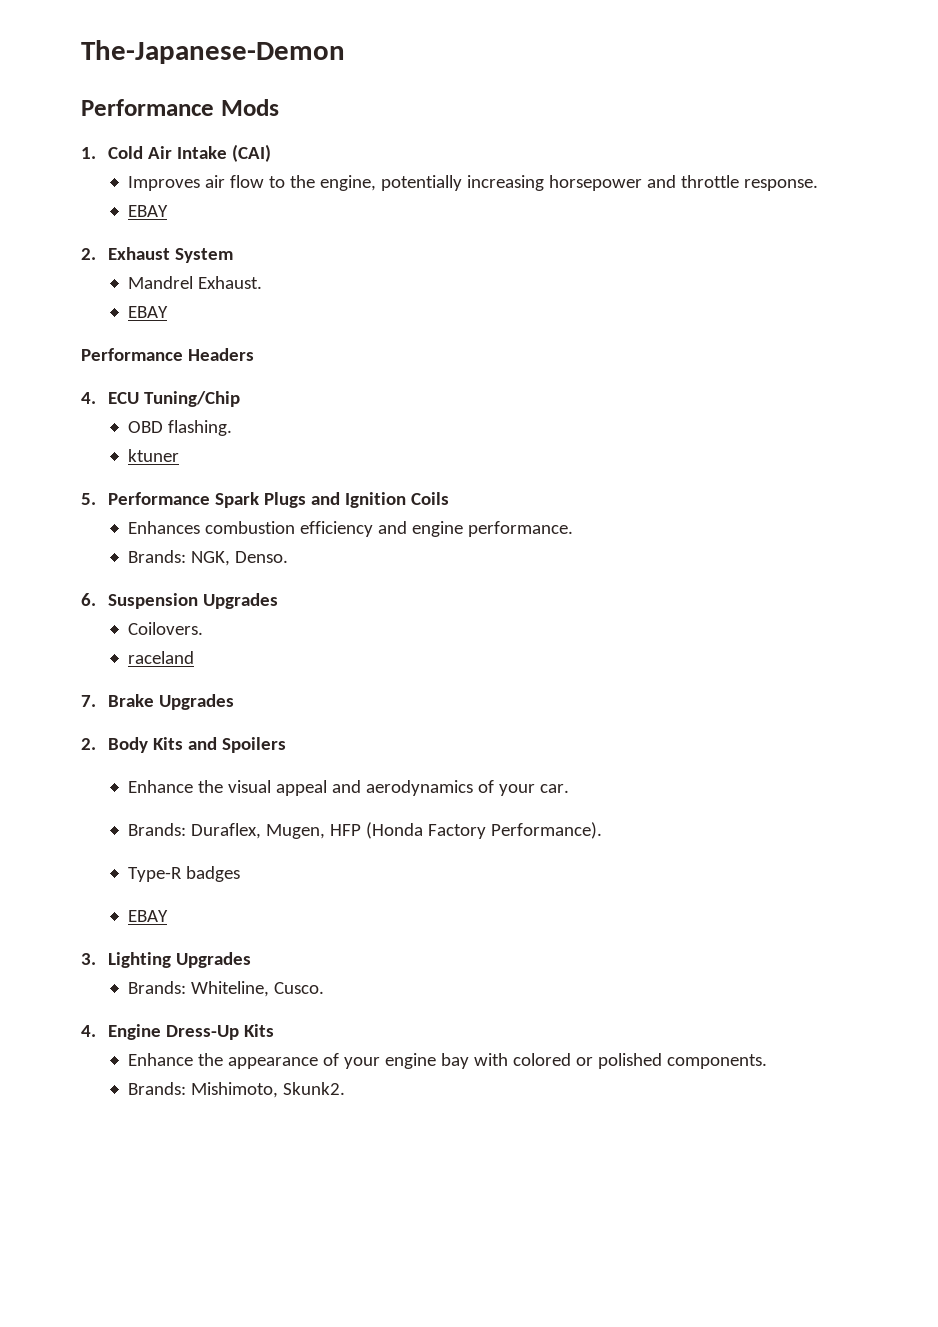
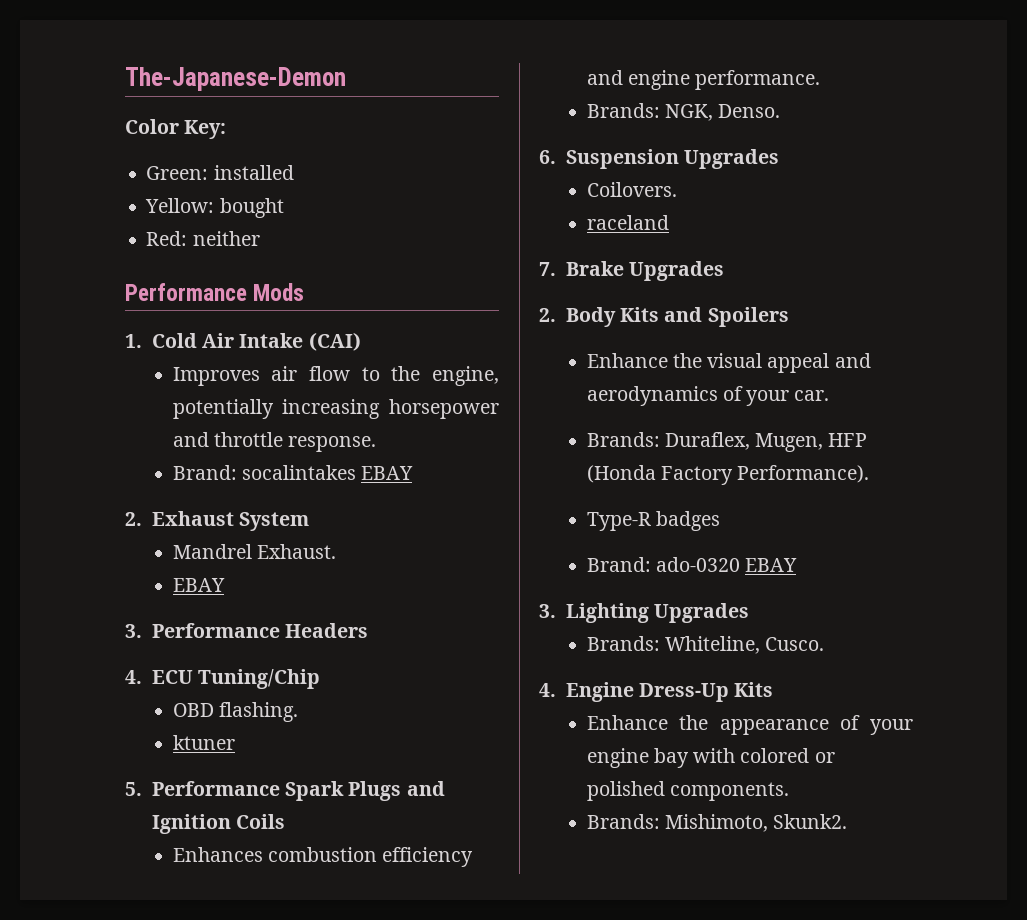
+ Color Key:
+ Green: installed
+ Yellow: bought
+ Red: neither
  Improves air flow to the engine, potentially increasing horsepower and throttle response.
- EBAY
+ Brand: socalintakes EBAY
- Performance Headers
+ 3. Performance Headers
  Type-R badges
- EBAY
+ Brand: ado-0320 EBAY

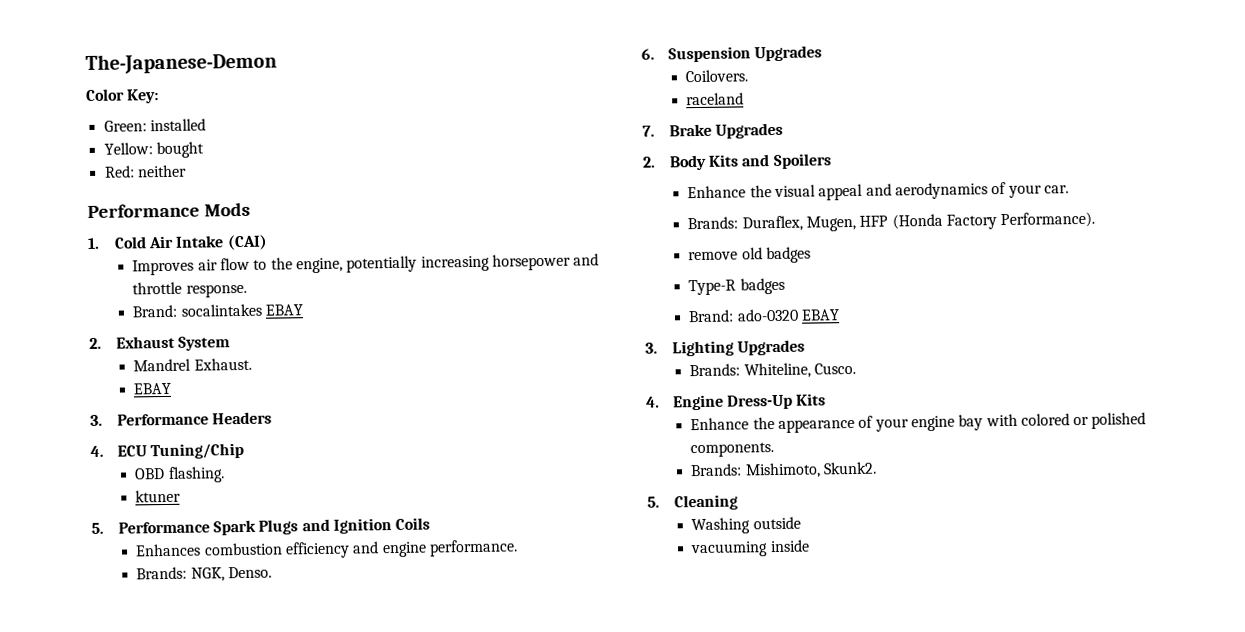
+ remove old badges
+ 5. Cleaning
+ Washing outside
+ vacuuming inside

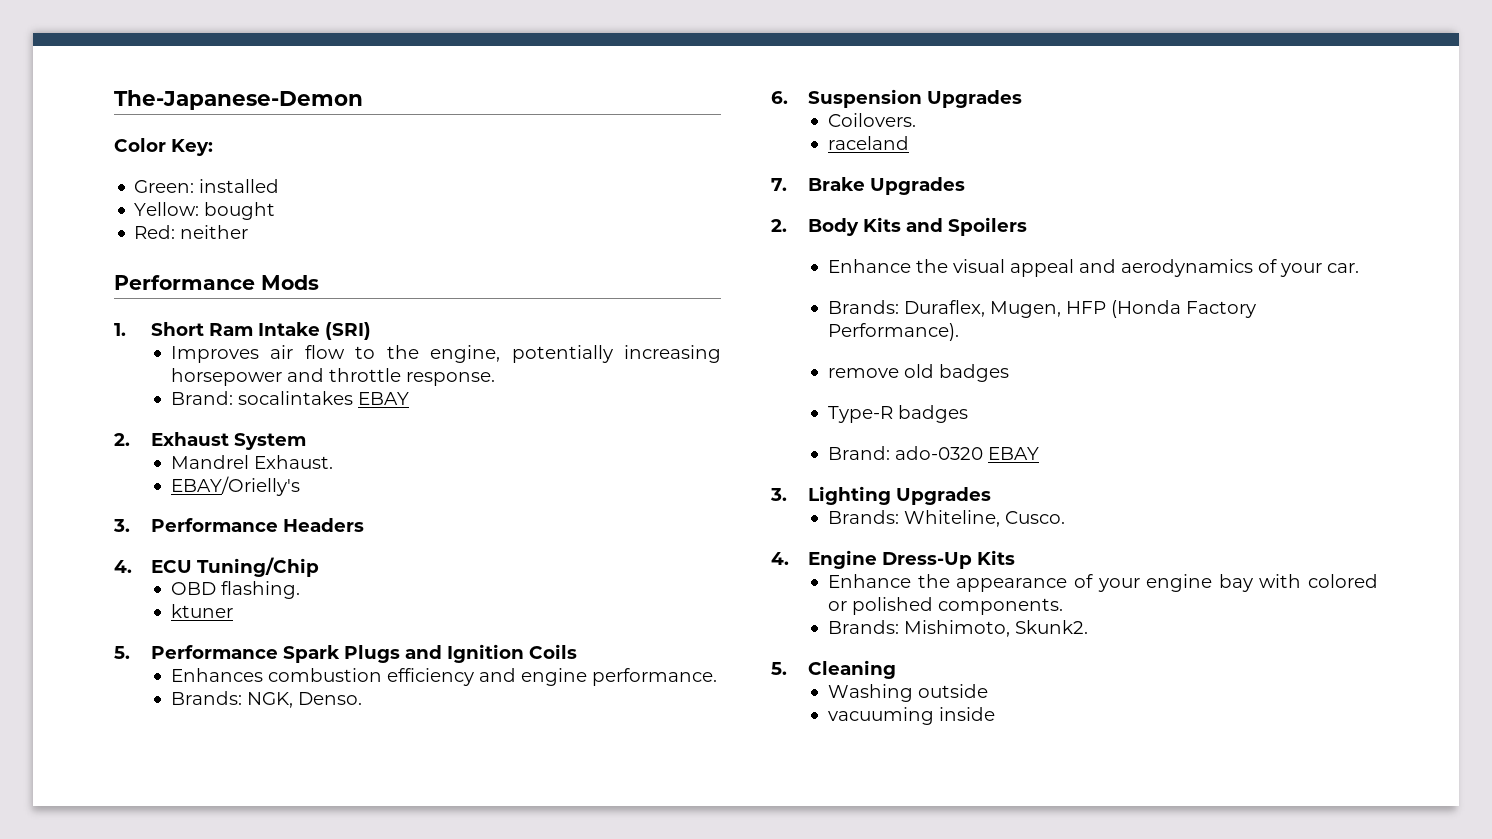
- 1. Cold Air Intake (CAI)
+ 1. Short Ram Intake (SRI)
  Mandrel Exhaust.
- EBAY
+ EBAY/Orielly's

